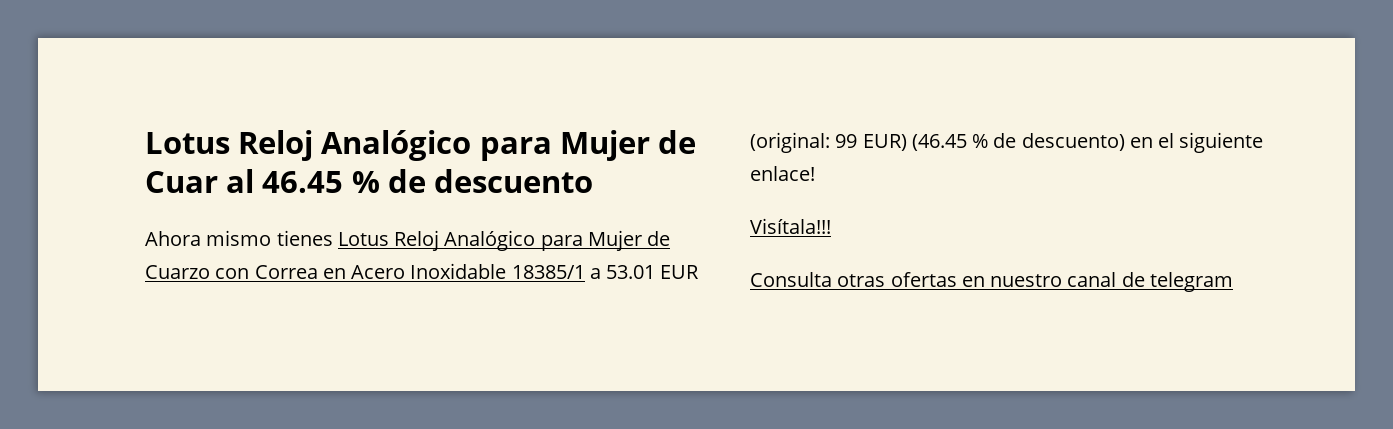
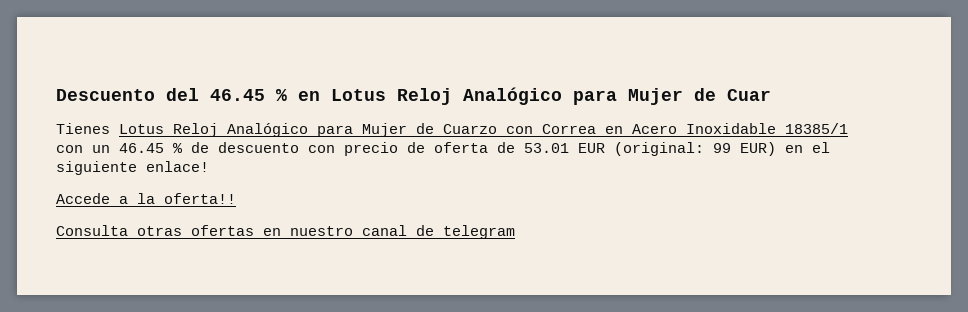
- Lotus Reloj Analógico para Mujer de Cuar al 46.45 % de descuento
- Ahora mismo tienes Lotus Reloj Analógico para Mujer de Cuarzo con Correa en Acero Inoxidable 18385/1 a 53.01 EUR (original: 99 EUR) (46.45 % de descuento) en el siguiente enlace!
+ Descuento del 46.45 % en Lotus Reloj Analógico para Mujer de Cuar
+ Tienes Lotus Reloj Analógico para Mujer de Cuarzo con Correa en Acero Inoxidable 18385/1 con un 46.45 % de descuento con precio de oferta de 53.01 EUR (original: 99 EUR) en el siguiente enlace!
- Visítala!!!
+ Accede a la oferta!!

